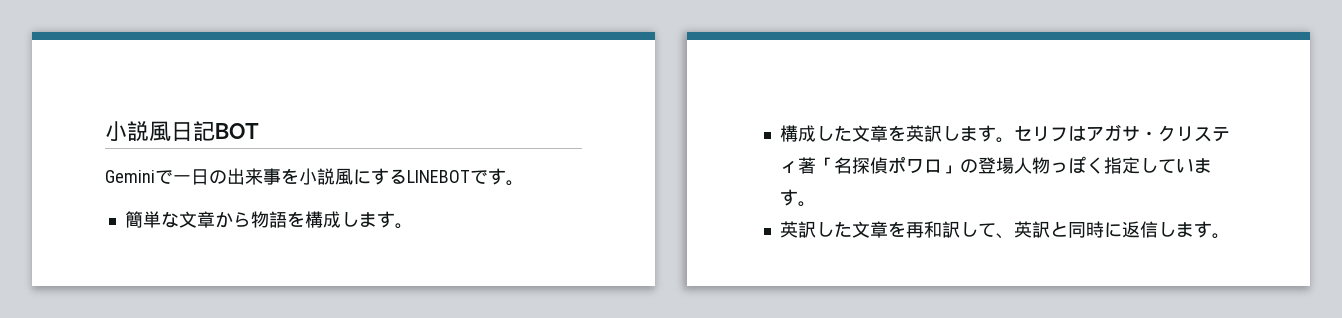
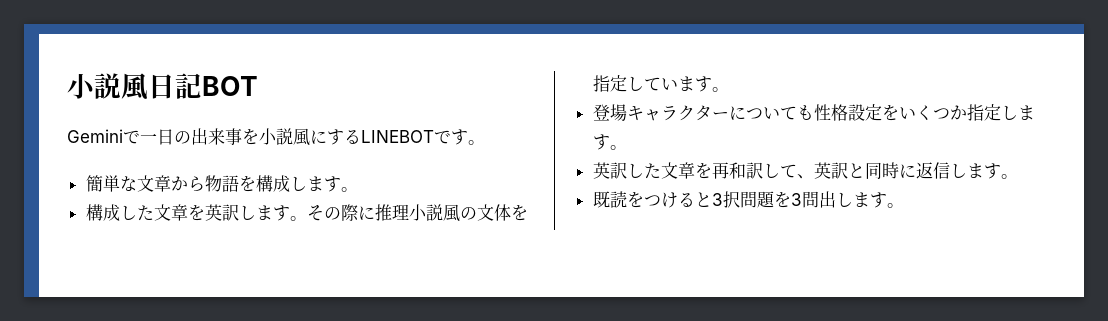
- セリフはアガサ・クリスティ著「名探偵ポワロ」の登場人物っぽく指定しています。
+ その際に推理小説風の文体を指定しています。
+ 登場キャラクターについても性格設定をいくつか指定します。
+ 既読をつけると3択問題を3問出します。

